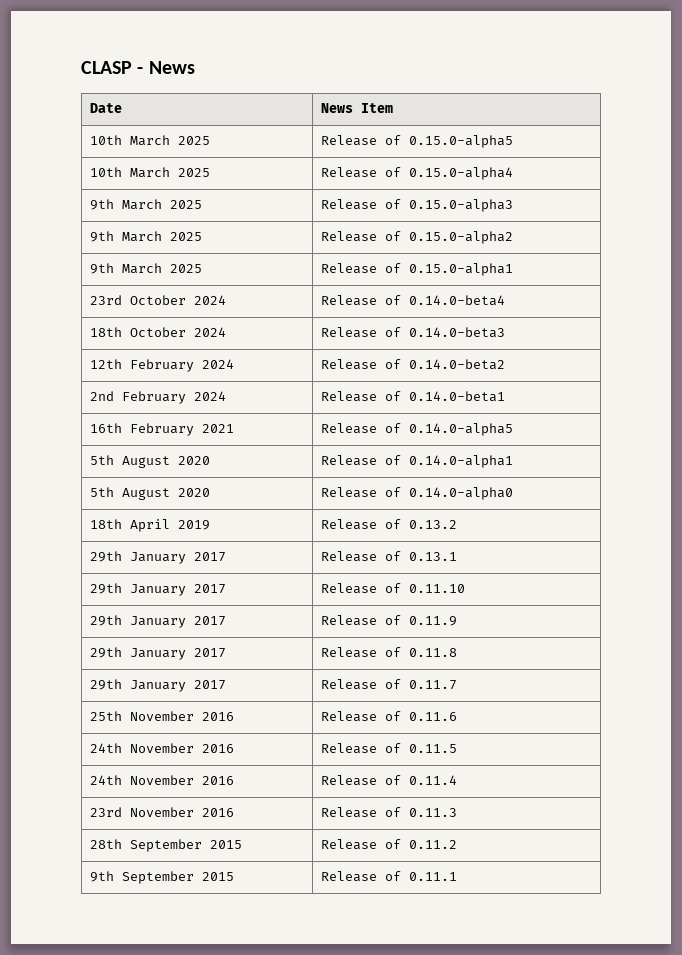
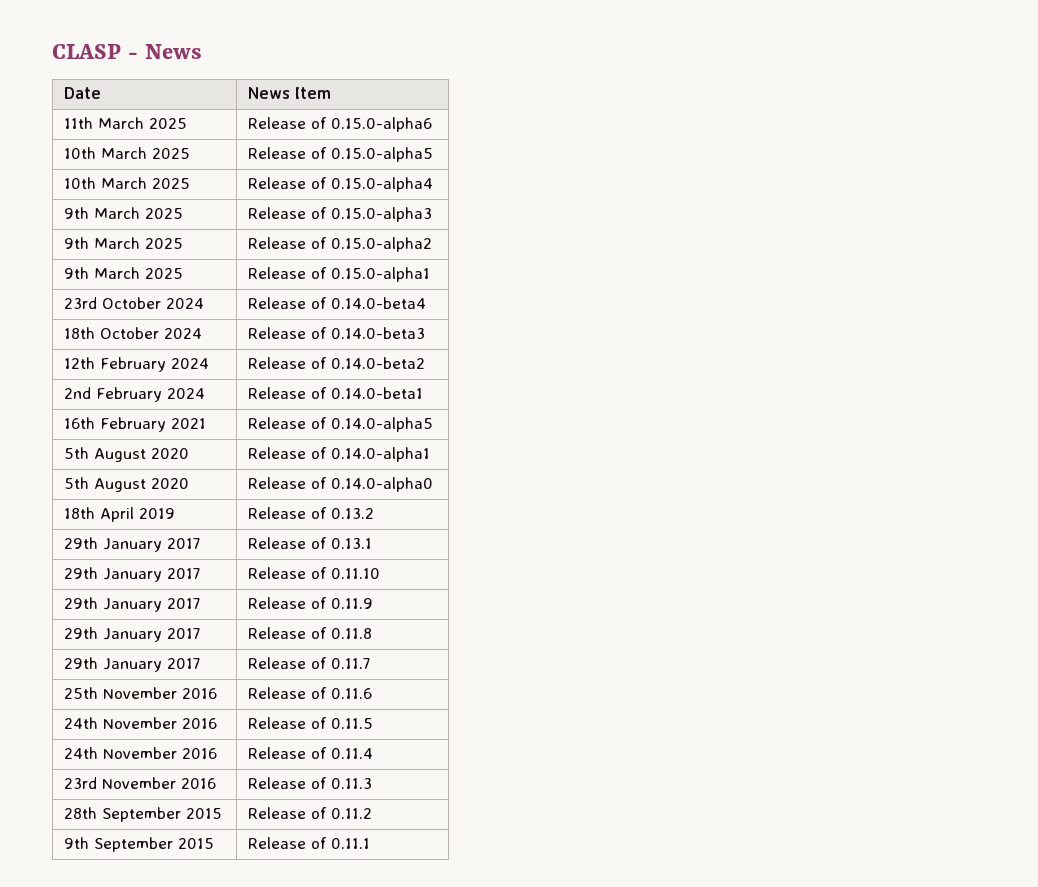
+ 11th March 2025 | Release of 0.15.0-alpha6

